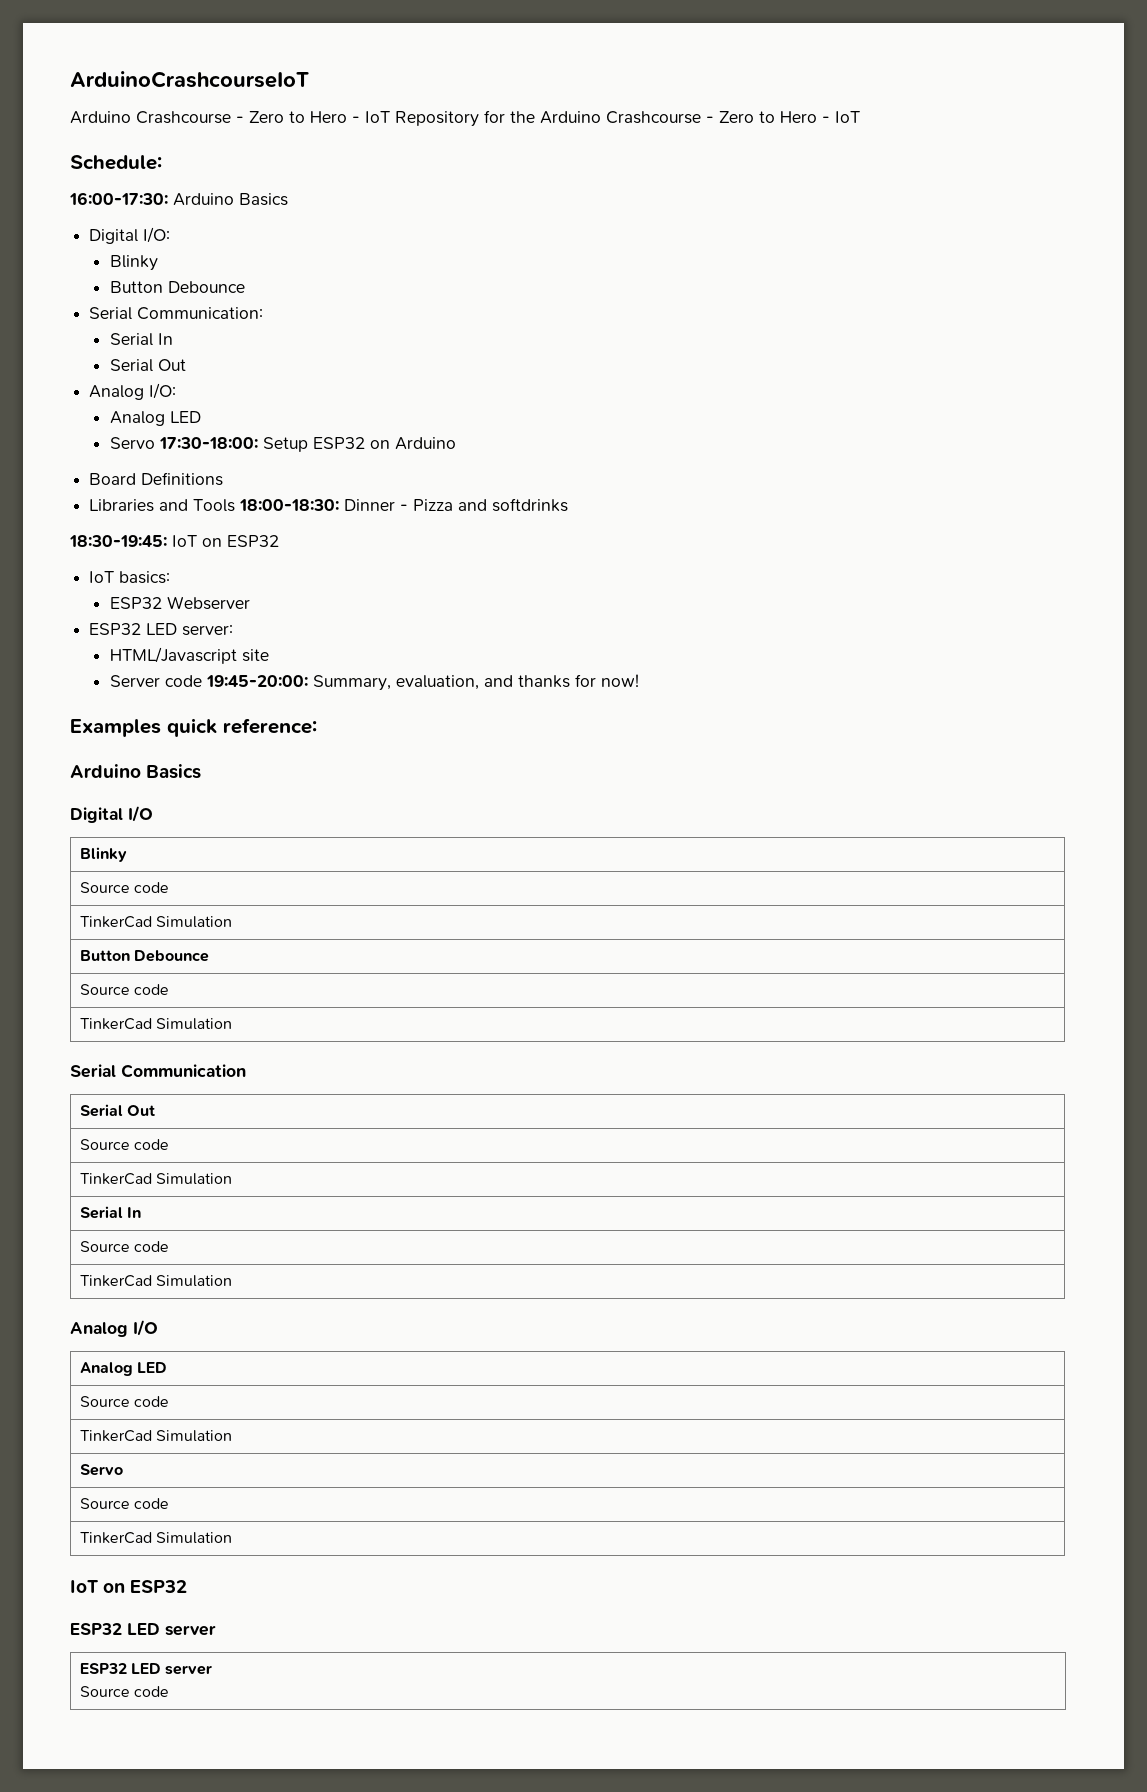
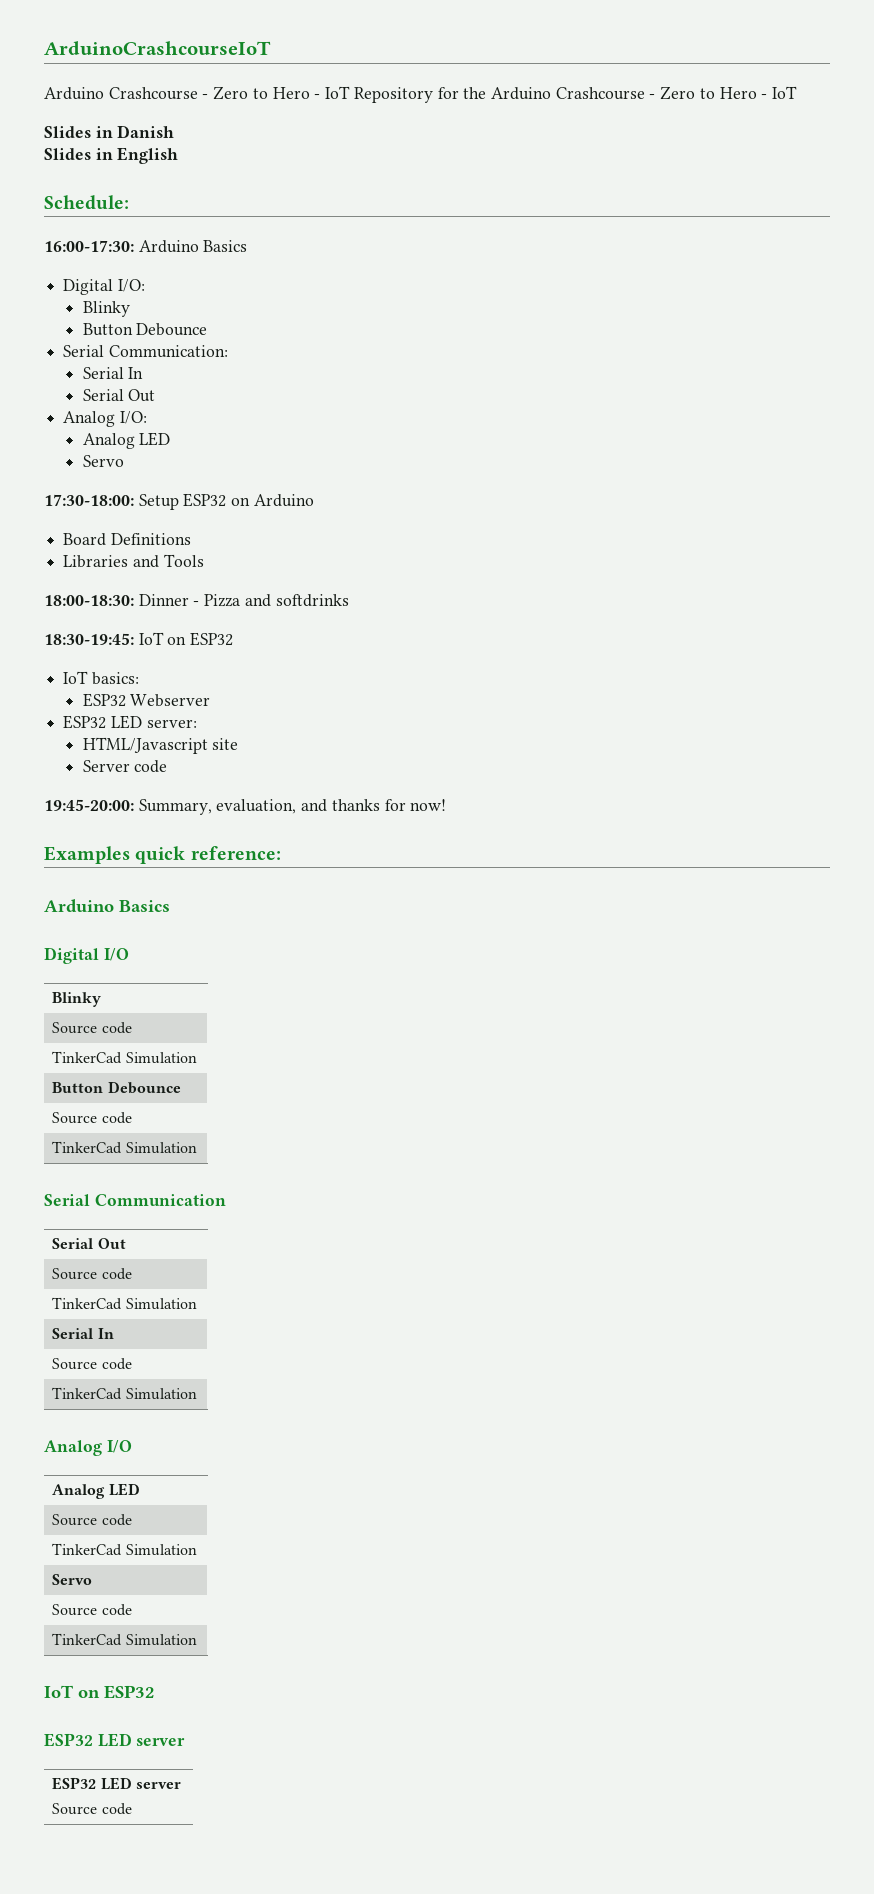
+ Slides in Danish
+ Slides in English
  Analog I/O:
  Analog LED
- Servo 17:30-18:00: Setup ESP32 on Arduino
+ Servo
+ 17:30-18:00: Setup ESP32 on Arduino
- Libraries and Tools 18:00-18:30: Dinner - Pizza and softdrinks
+ Libraries and Tools
+ 18:00-18:30: Dinner - Pizza and softdrinks
- Server code 19:45-20:00: Summary, evaluation, and thanks for now!
+ Server code
+ 19:45-20:00: Summary, evaluation, and thanks for now!

